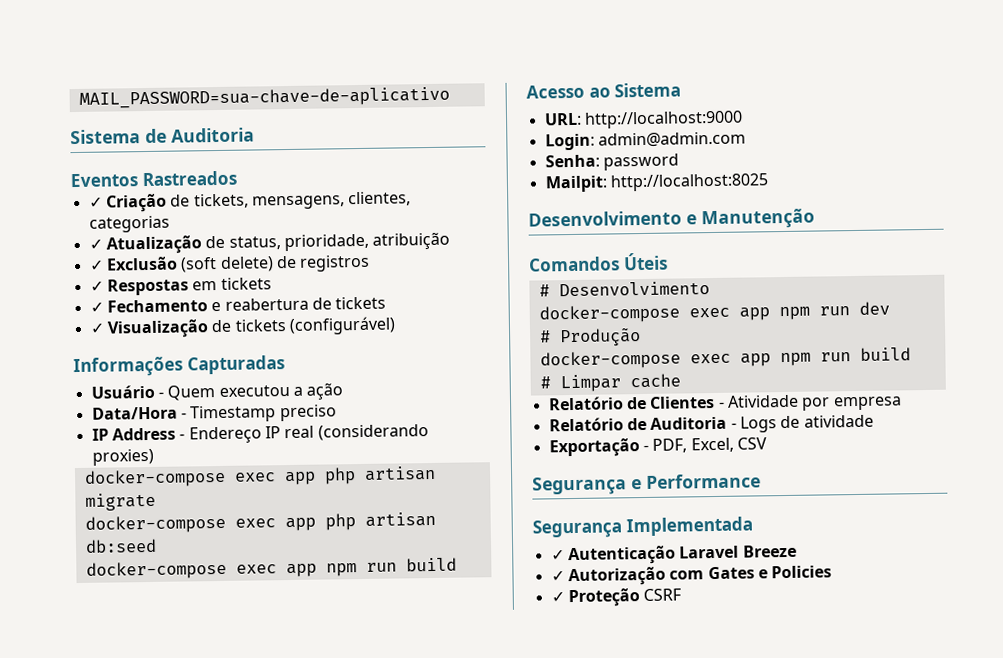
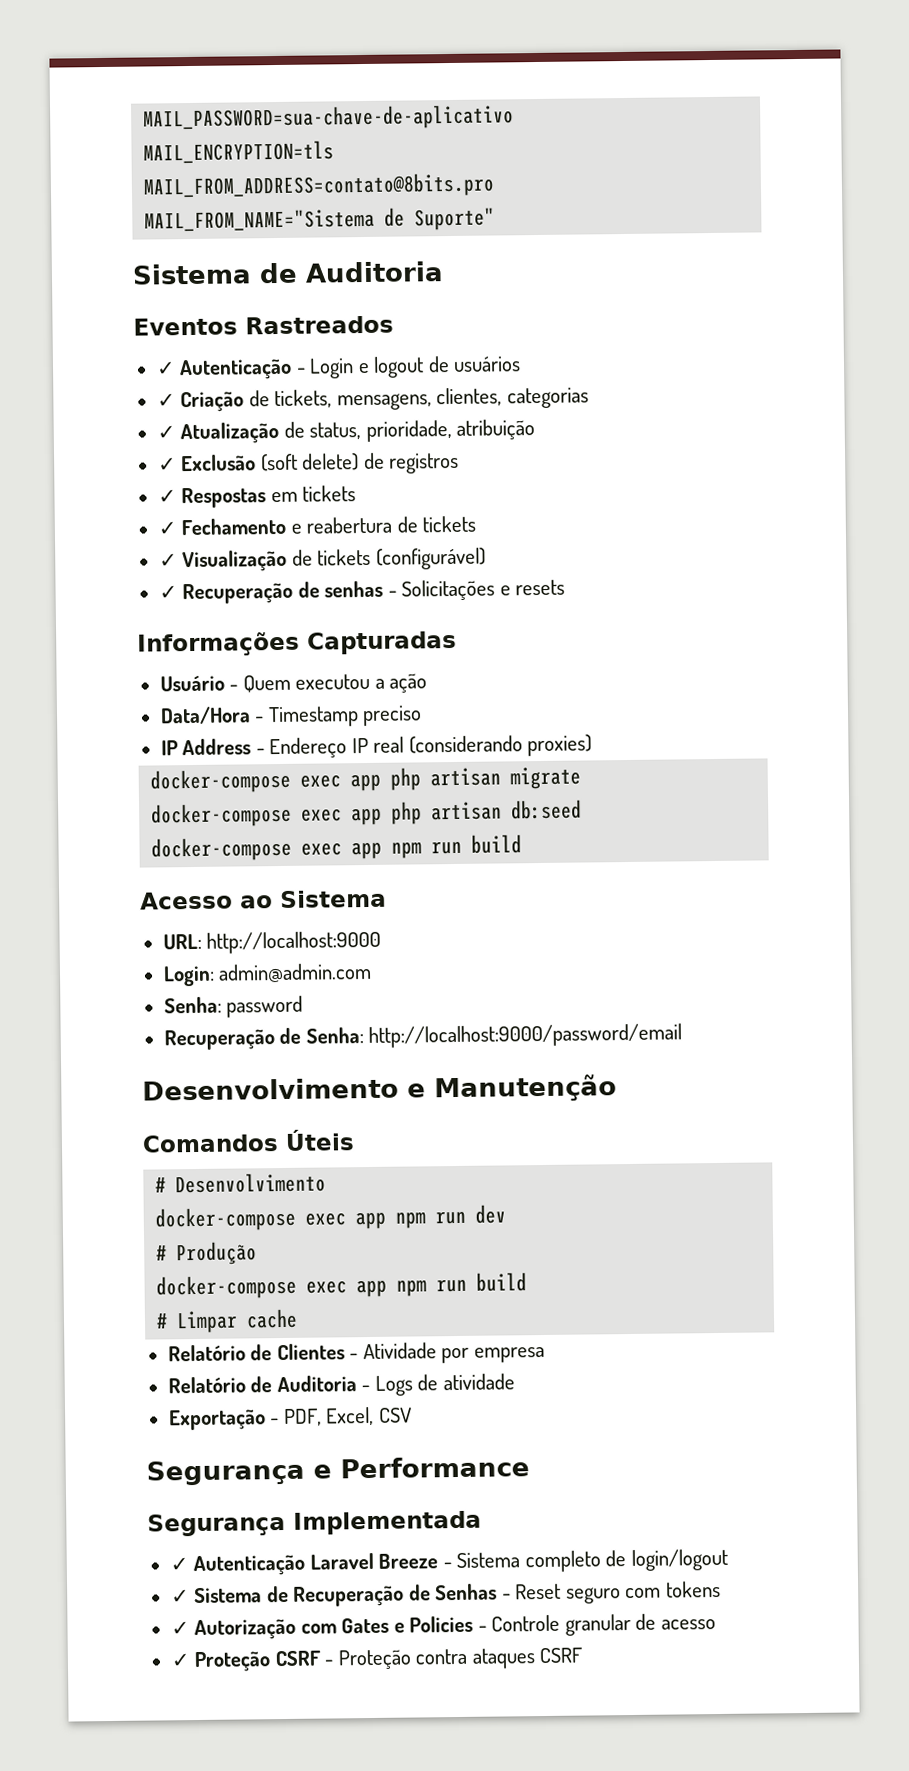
+ MAIL_ENCRYPTION=tls
+ MAIL_FROM_ADDRESS=contato@8bits.pro
+ MAIL_FROM_NAME="Sistema de Suporte"
+ ✓ Autenticação - Login e logout de usuários
+ ✓ Recuperação de senhas - Solicitações e resets
- Mailpit: http://localhost:8025
+ Recuperação de Senha: http://localhost:9000/password/email
- ✓ Autenticação Laravel Breeze
+ ✓ Autenticação Laravel Breeze - Sistema completo de login/logout
+ ✓ Sistema de Recuperação de Senhas - Reset seguro com tokens
- ✓ Autorização com Gates e Policies
- ✓ Proteção CSRF
+ ✓ Autorização com Gates e Policies - Controle granular de acesso
+ ✓ Proteção CSRF - Proteção contra ataques CSRF

